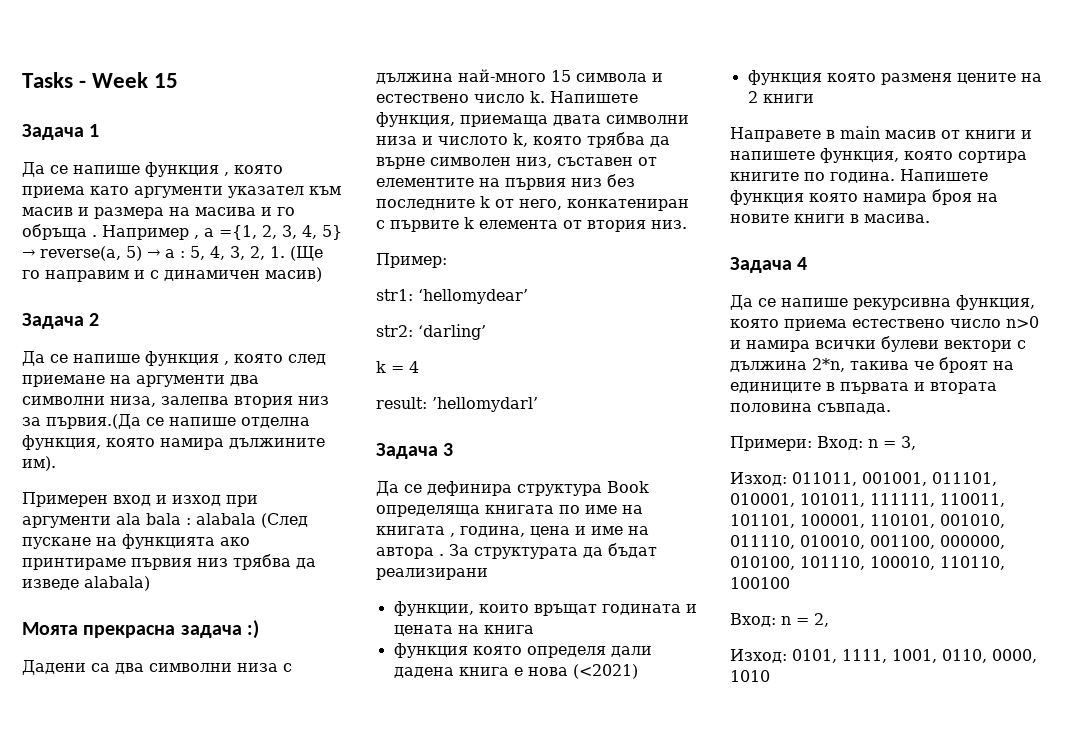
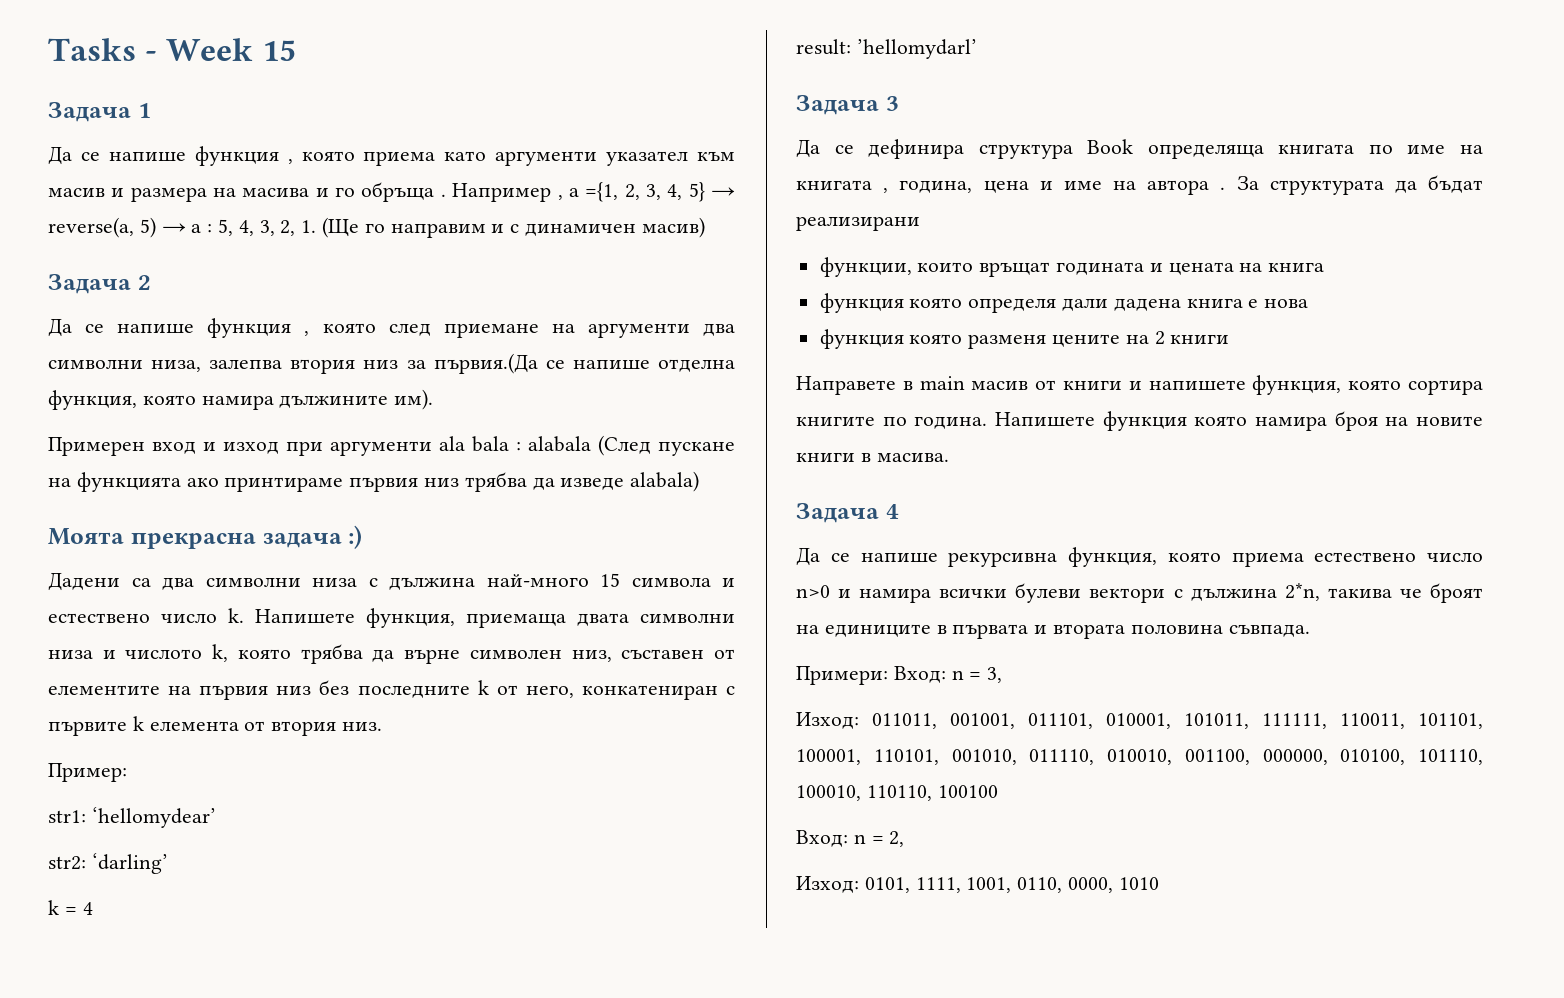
- функция която определя дали дадена книга е нова (<2021)
+ функция която определя дали дадена книга е нова

